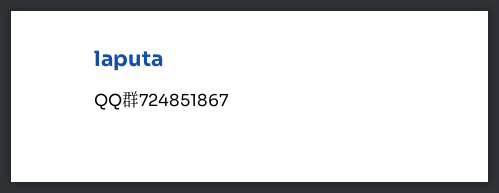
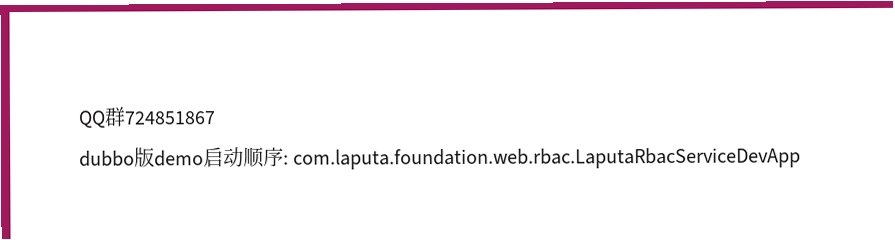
- laputa
+ dubbo版demo启动顺序: com.laputa.foundation.web.rbac.LaputaRbacServiceDevApp

